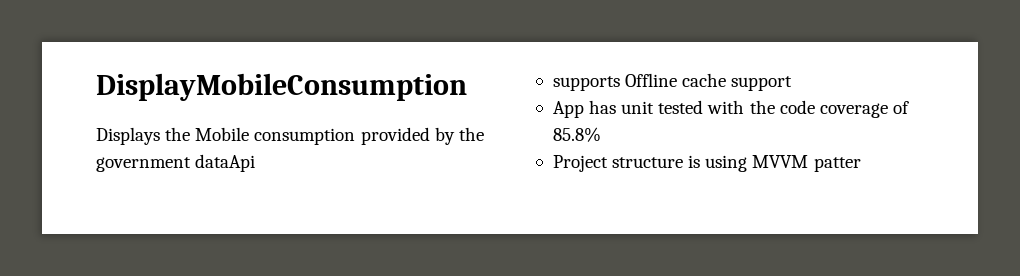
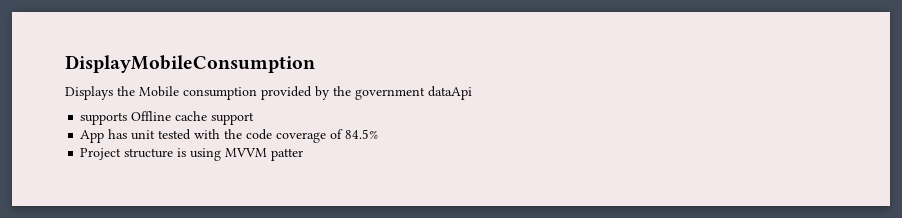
- App has unit tested with the code coverage of 85.8%
+ App has unit tested with the code coverage of 84.5%

